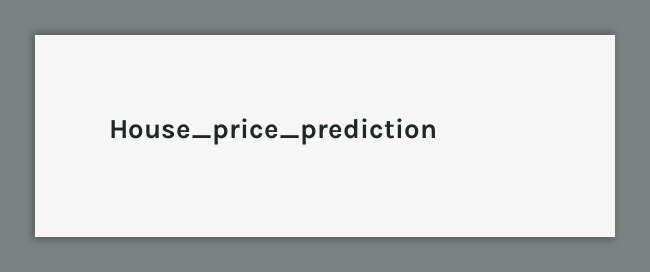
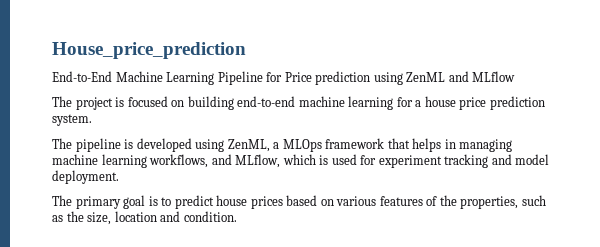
+ End-to-End Machine Learning Pipeline for Price prediction using ZenML and MLflow
+ The project is focused on building end-to-end machine learning for a house price prediction system.
+ The pipeline is developed using ZenML, a MLOps framework that helps in managing machine learning workflows, and MLflow, which is used for experiment tracking and model deployment.
+ The primary goal is to predict house prices based on various features of the properties, such as the size, location and condition.

